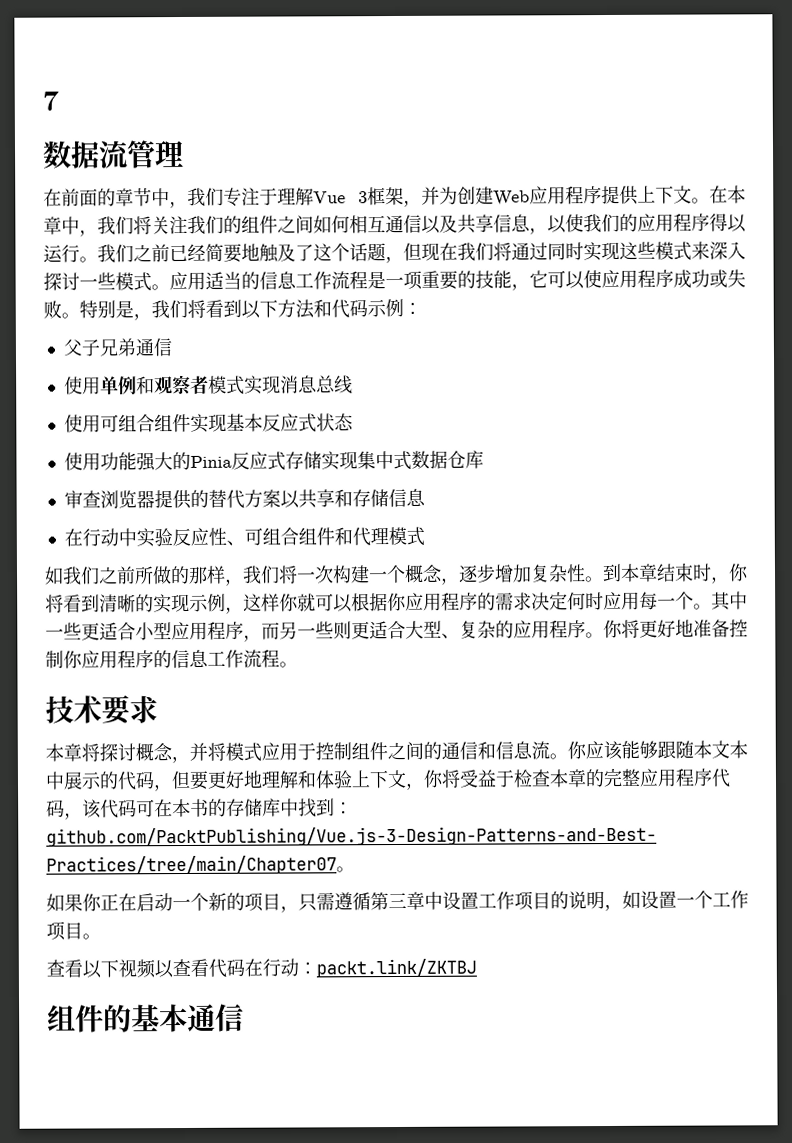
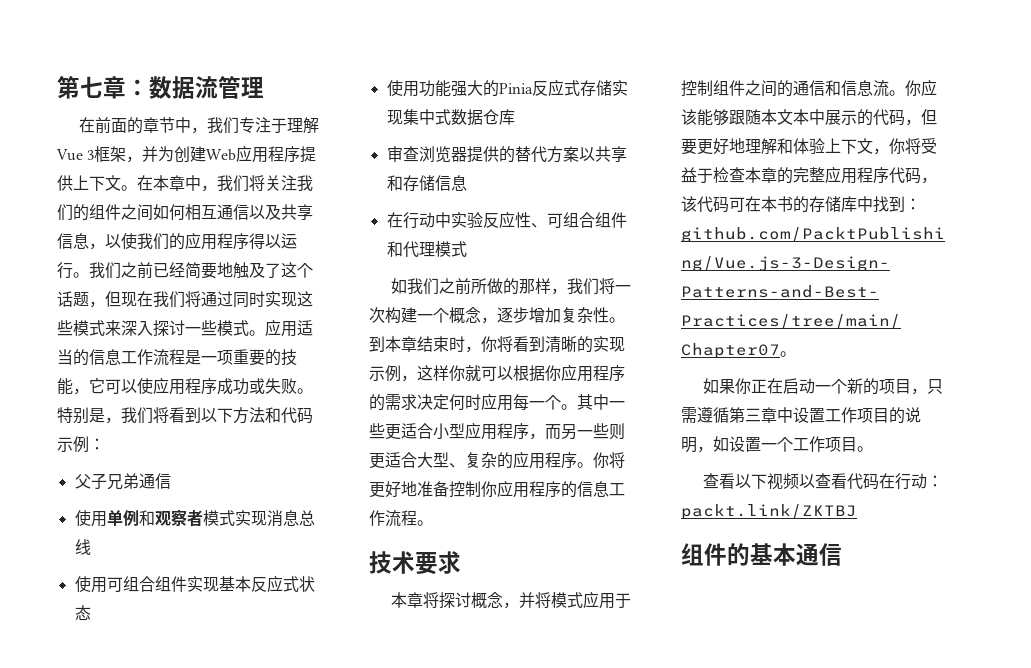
- 7
- 数据流管理
+ 第七章：数据流管理

